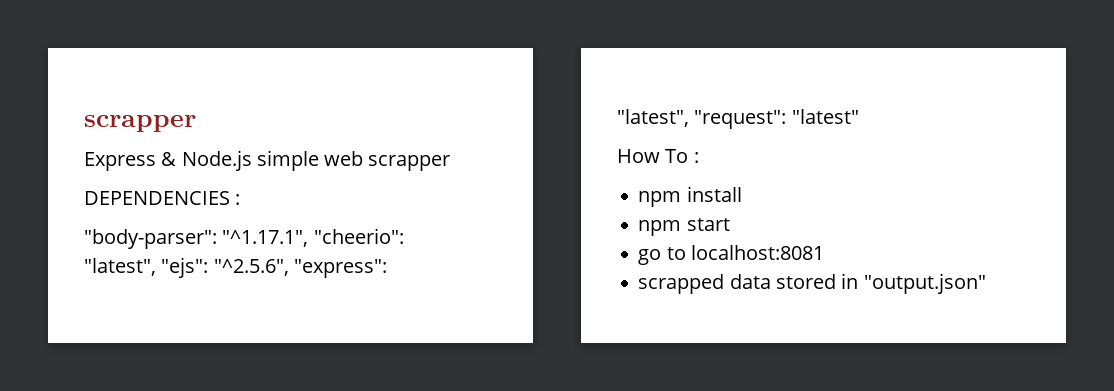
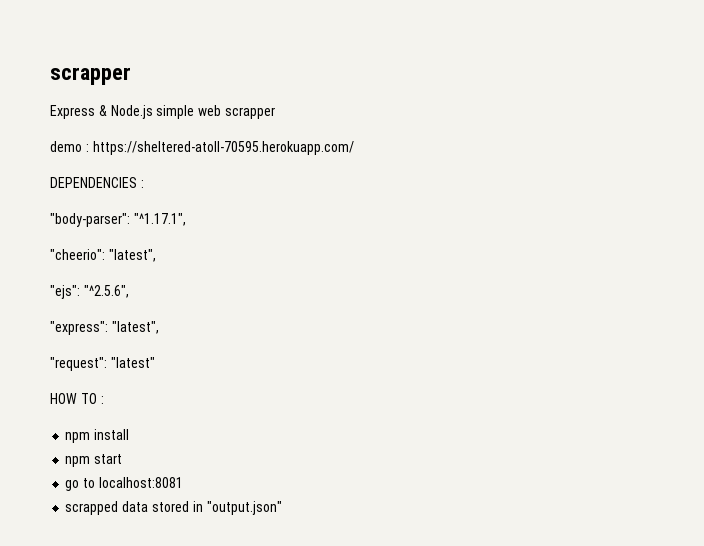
+ demo : https://sheltered-atoll-70595.herokuapp.com/
- "body-parser": "^1.17.1", "cheerio": "latest", "ejs": "^2.5.6", "express": "latest", "request": "latest"
+ "body-parser": "^1.17.1",
+ "cheerio": "latest",
+ "ejs": "^2.5.6",
+ "express": "latest",
+ "request": "latest"
- How To :
+ HOW TO :

